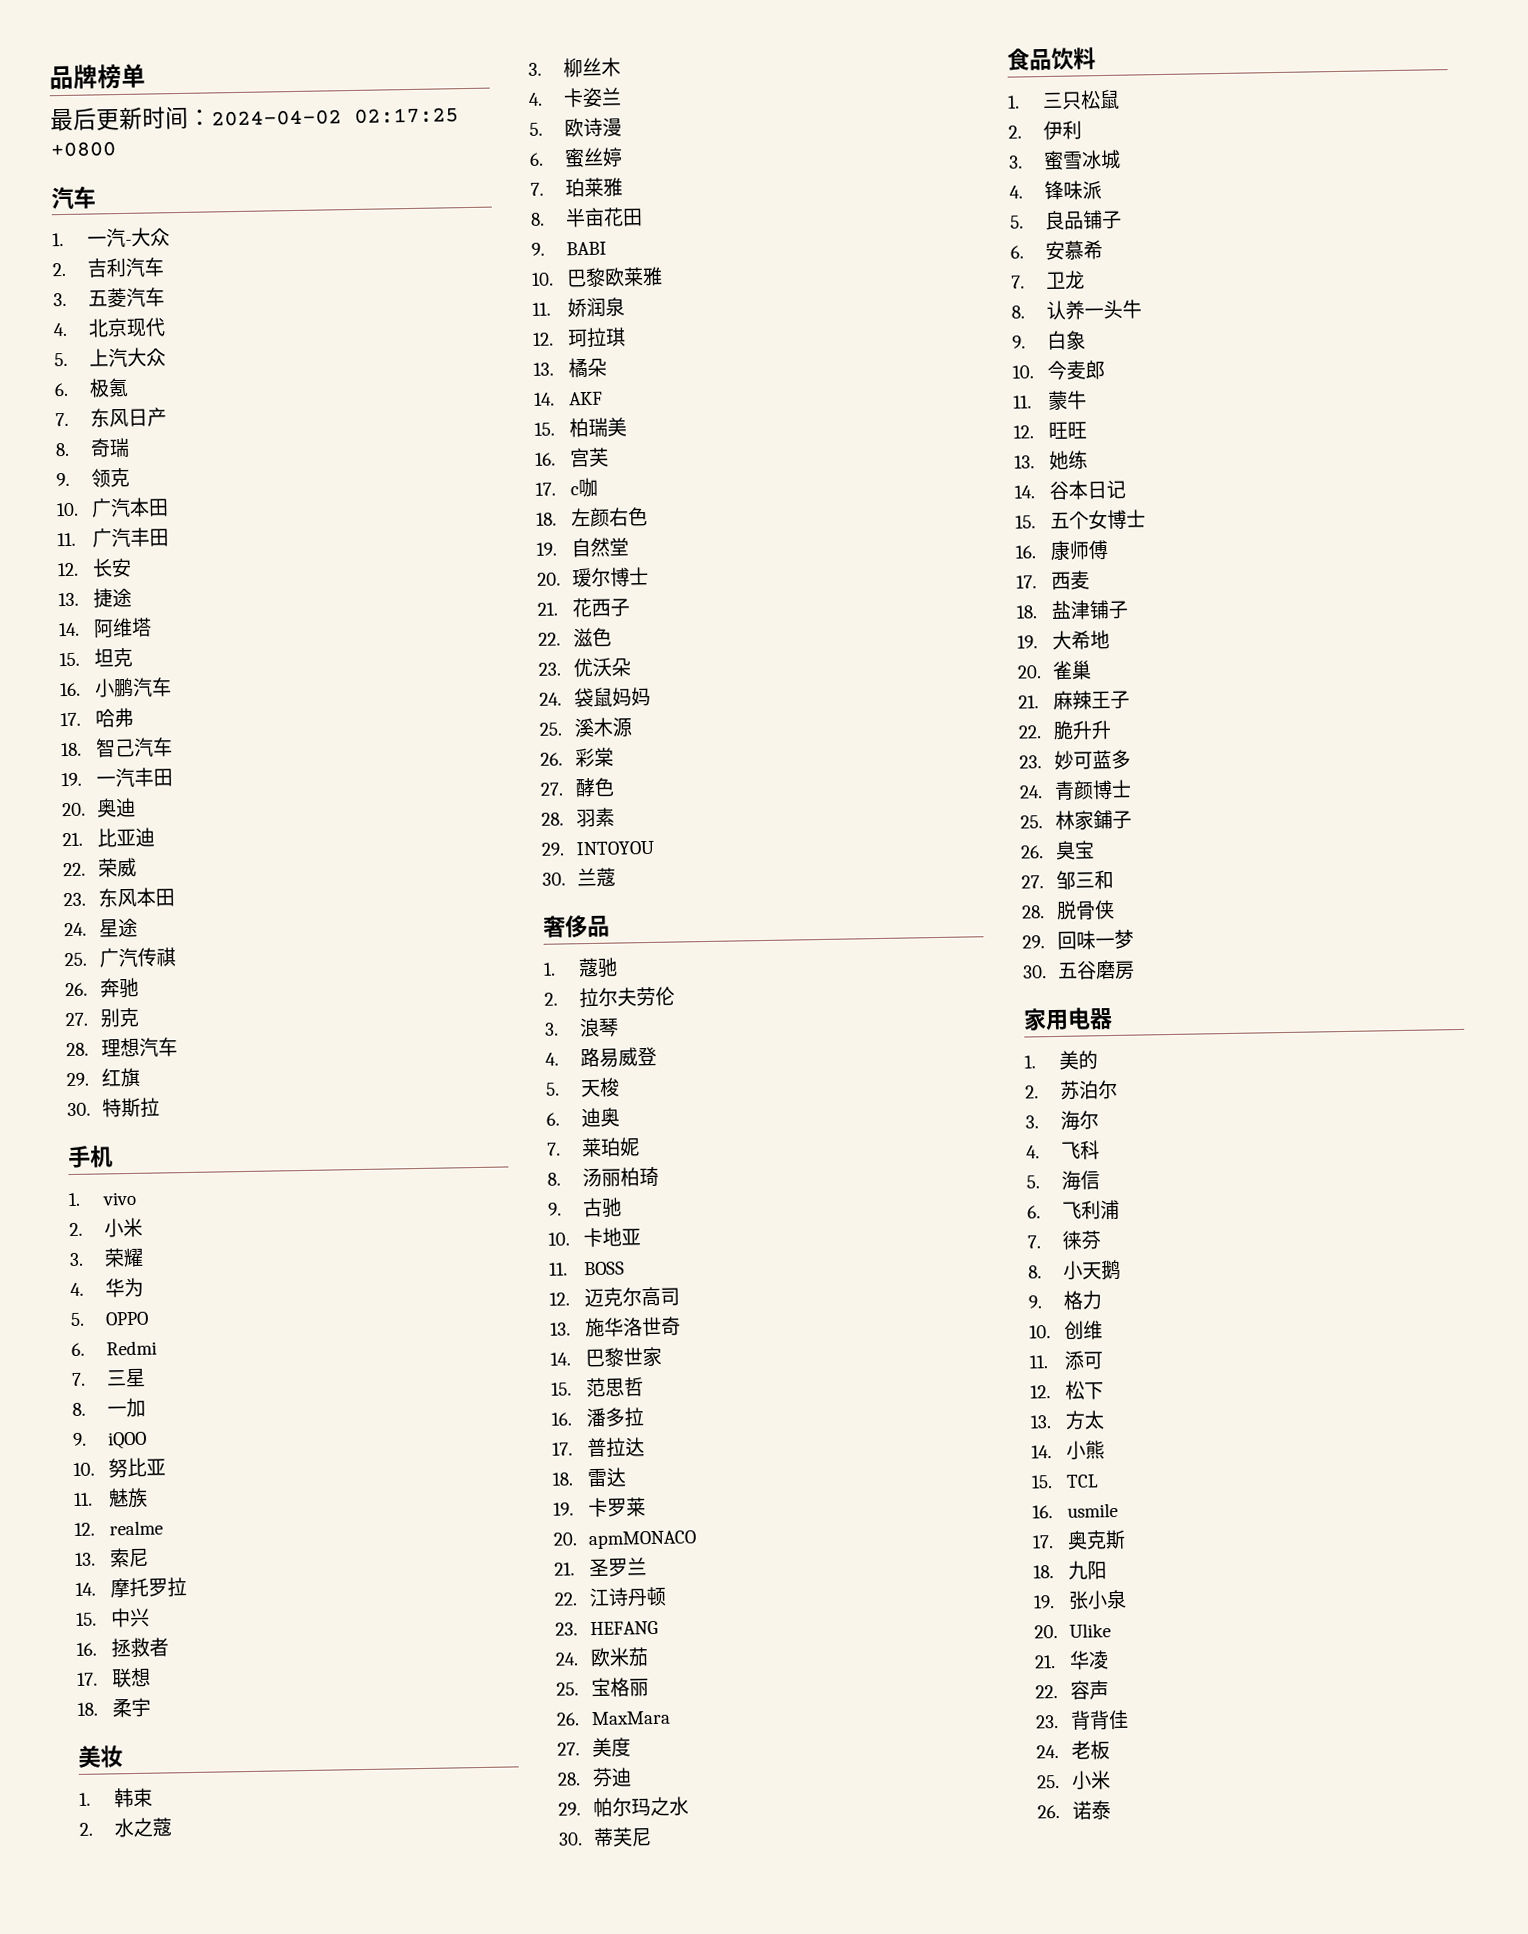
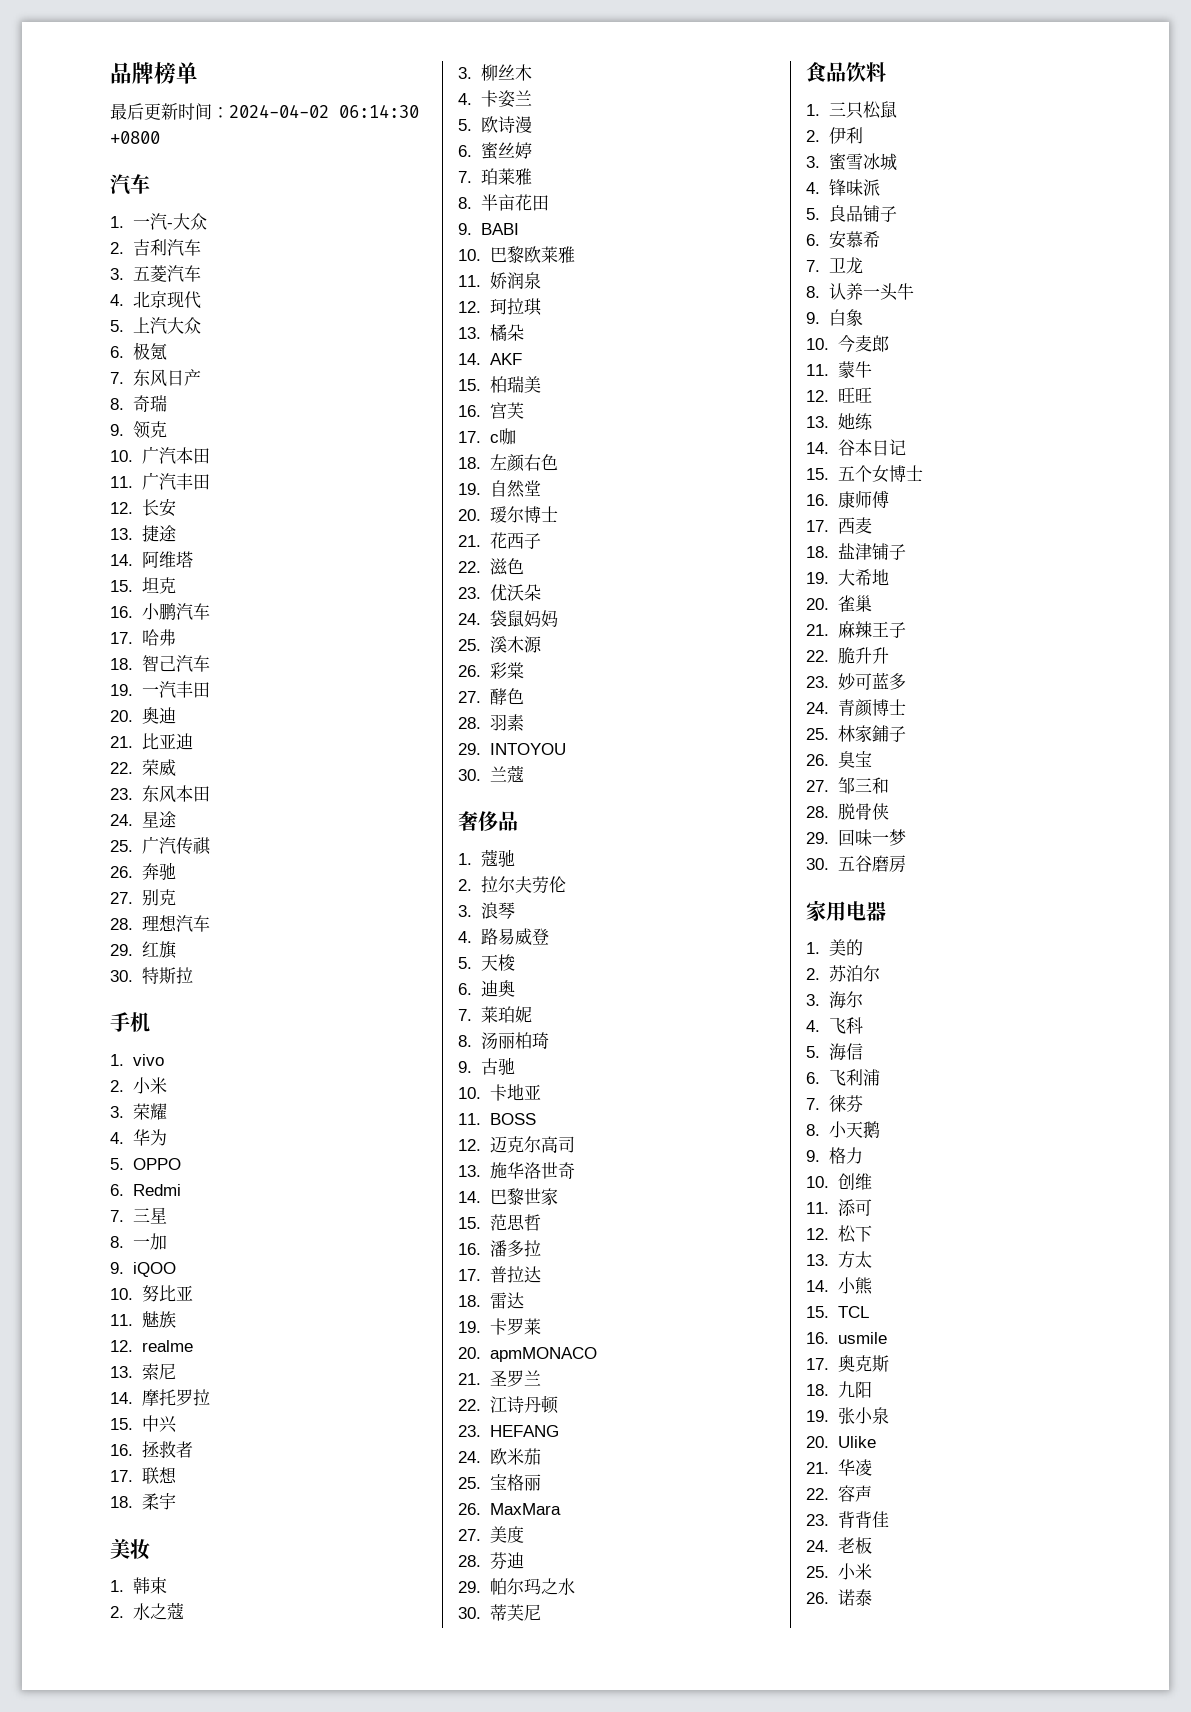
- 最后更新时间：2024-04-02 02:17:25 +0800
+ 最后更新时间：2024-04-02 06:14:30 +0800

